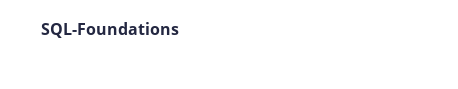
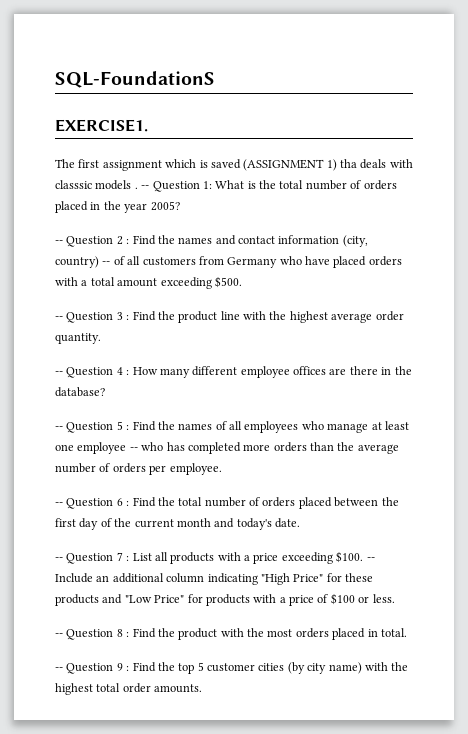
- SQL-Foundations
+ SQL-FoundationS
+ EXERCISE1.
+ The first assignment which is saved (ASSIGNMENT 1) tha deals with classsic models . -- Question 1: What is the total number of orders placed in the year 2005?
+ -- Question 2 : Find the names and contact information (city, country) -- of all customers from Germany who have placed orders with a total amount exceeding $500.
+ -- Question 3 : Find the product line with the highest average order quantity.
+ -- Question 4 : How many different employee offices are there in the database?
+ -- Question 5 : Find the names of all employees who manage at least one employee -- who has completed more orders than the average number of orders per employee.
+ -- Question 6 : Find the total number of orders placed between the first day of the current month and today's date.
+ -- Question 7 : List all products with a price exceeding $100. -- Include an additional column indicating "High Price" for these products and "Low Price" for products with a price of $100 or less.
+ -- Question 8 : Find the product with the most orders placed in total.
+ -- Question 9 : Find the top 5 customer cities (by city name) with the highest total order amounts.

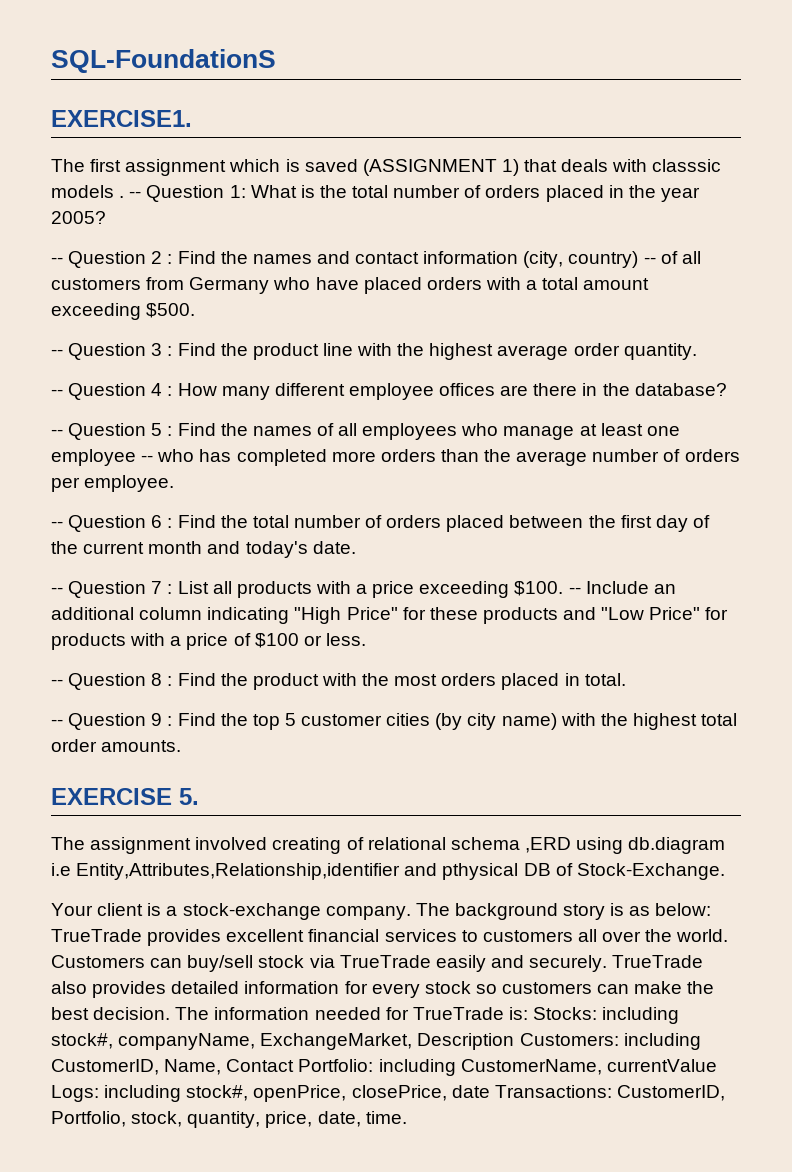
- The first assignment which is saved (ASSIGNMENT 1) tha deals with classsic models .
+ The first assignment which is saved (ASSIGNMENT 1) that deals with classsic models .
+ EXERCISE 5.
+ The assignment involved creating of relational schema ,ERD using db.diagram i.e Entity,Attributes,Relationship,identifier and pthysical DB of Stock-Exchange.
+ Your client is a stock-exchange company. The background story is as below: TrueTrade provides excellent financial services to customers all over the world. Customers can buy/sell stock via TrueTrade easily and securely. TrueTrade also provides detailed information for every stock so customers can make the best decision. The information needed for TrueTrade is: Stocks: including stock#, companyName, ExchangeMarket, Description Customers: including CustomerID, Name, Contact Portfolio: including CustomerName, currentValue Logs: including stock#, openPrice, closePrice, date Transactions: CustomerID, Portfolio, stock, quantity, price, date, time.

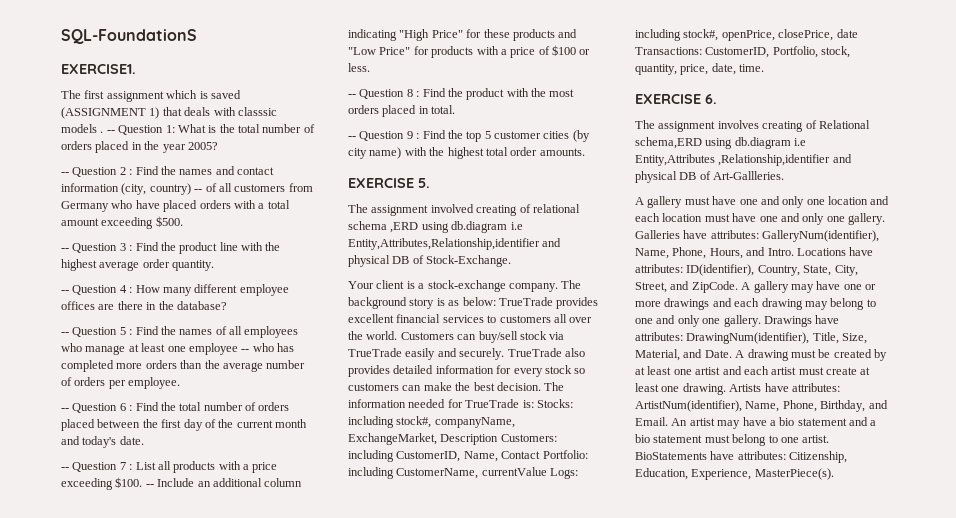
- The assignment involved creating of relational schema ,ERD using db.diagram i.e Entity,Attributes,Relationship,identifier and pthysical DB of Stock-Exchange.
+ The assignment involved creating of relational schema ,ERD using db.diagram i.e Entity,Attributes,Relationship,identifier and physical DB of Stock-Exchange.
+ EXERCISE 6.
+ The assignment involves creating of Relational schema,ERD using db.diagram i.e Entity,Attributes ,Relationship,identifier and physical DB of Art-Gallleries.
+ A gallery must have one and only one location and each location must have one and only one gallery. Galleries have attributes: GalleryNum(identifier), Name, Phone, Hours, and Intro. Locations have attributes: ID(identifier), Country, State, City, Street, and ZipCode. A gallery may have one or more drawings and each drawing may belong to one and only one gallery. Drawings have attributes: DrawingNum(identifier), Title, Size, Material, and Date. A drawing must be created by at least one artist and each artist must create at least one drawing. Artists have attributes: ArtistNum(identifier), Name, Phone, Birthday, and Email. An artist may have a bio statement and a bio statement must belong to one artist. BioStatements have attributes: Citizenship, Education, Experience, MasterPiece(s).

